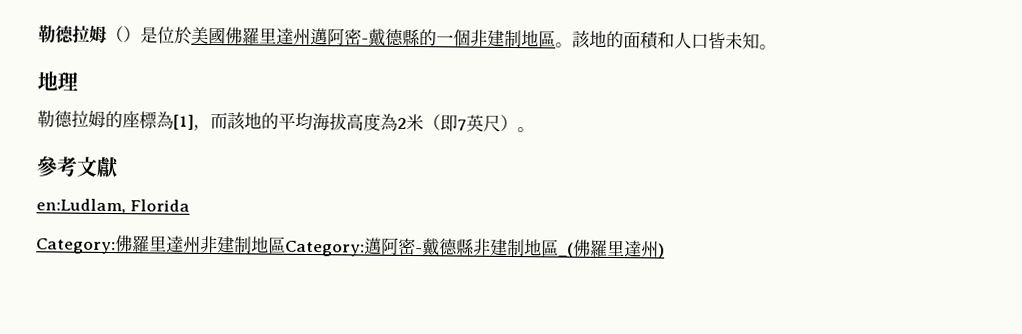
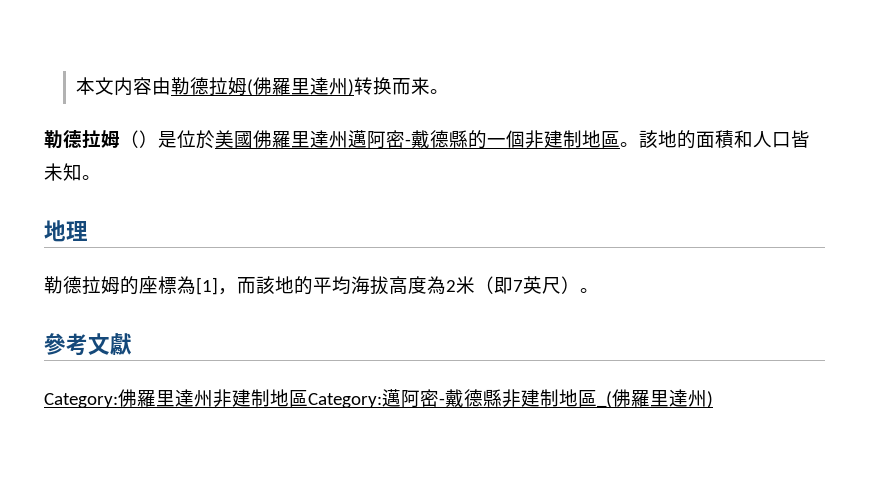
+ 本文内容由勒德拉姆(佛羅里達州)转换而来。
- en:Ludlam, Florida

